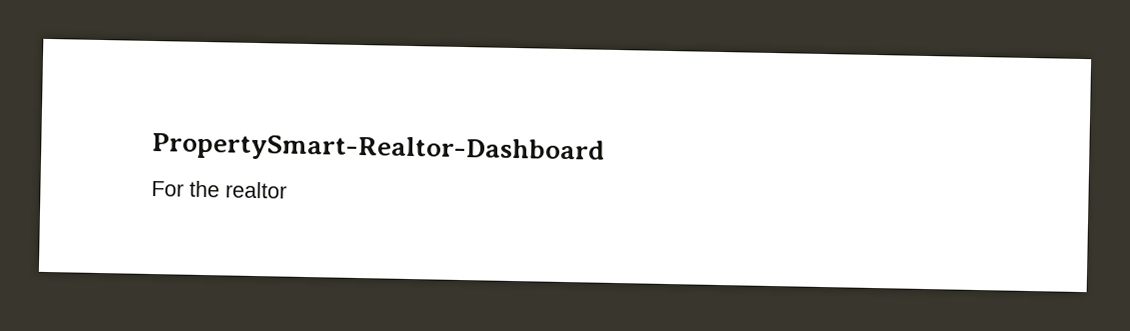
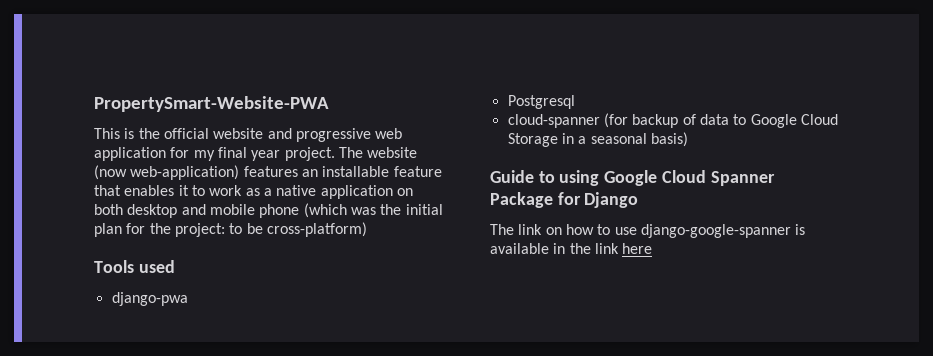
- PropertySmart-Realtor-Dashboard
- For the realtor
+ PropertySmart-Website-PWA
+ This is the official website and progressive web application for my final year project. The website (now web-application) features an installable feature that enables it to work as a native application on both desktop and mobile phone (which was the initial plan for the project: to be cross-platform)
+ Tools used
+ django-pwa
+ Postgresql
+ cloud-spanner (for backup of data to Google Cloud Storage in a seasonal basis)
+ Guide to using Google Cloud Spanner Package for Django
+ The link on how to use django-google-spanner is available in the link here

